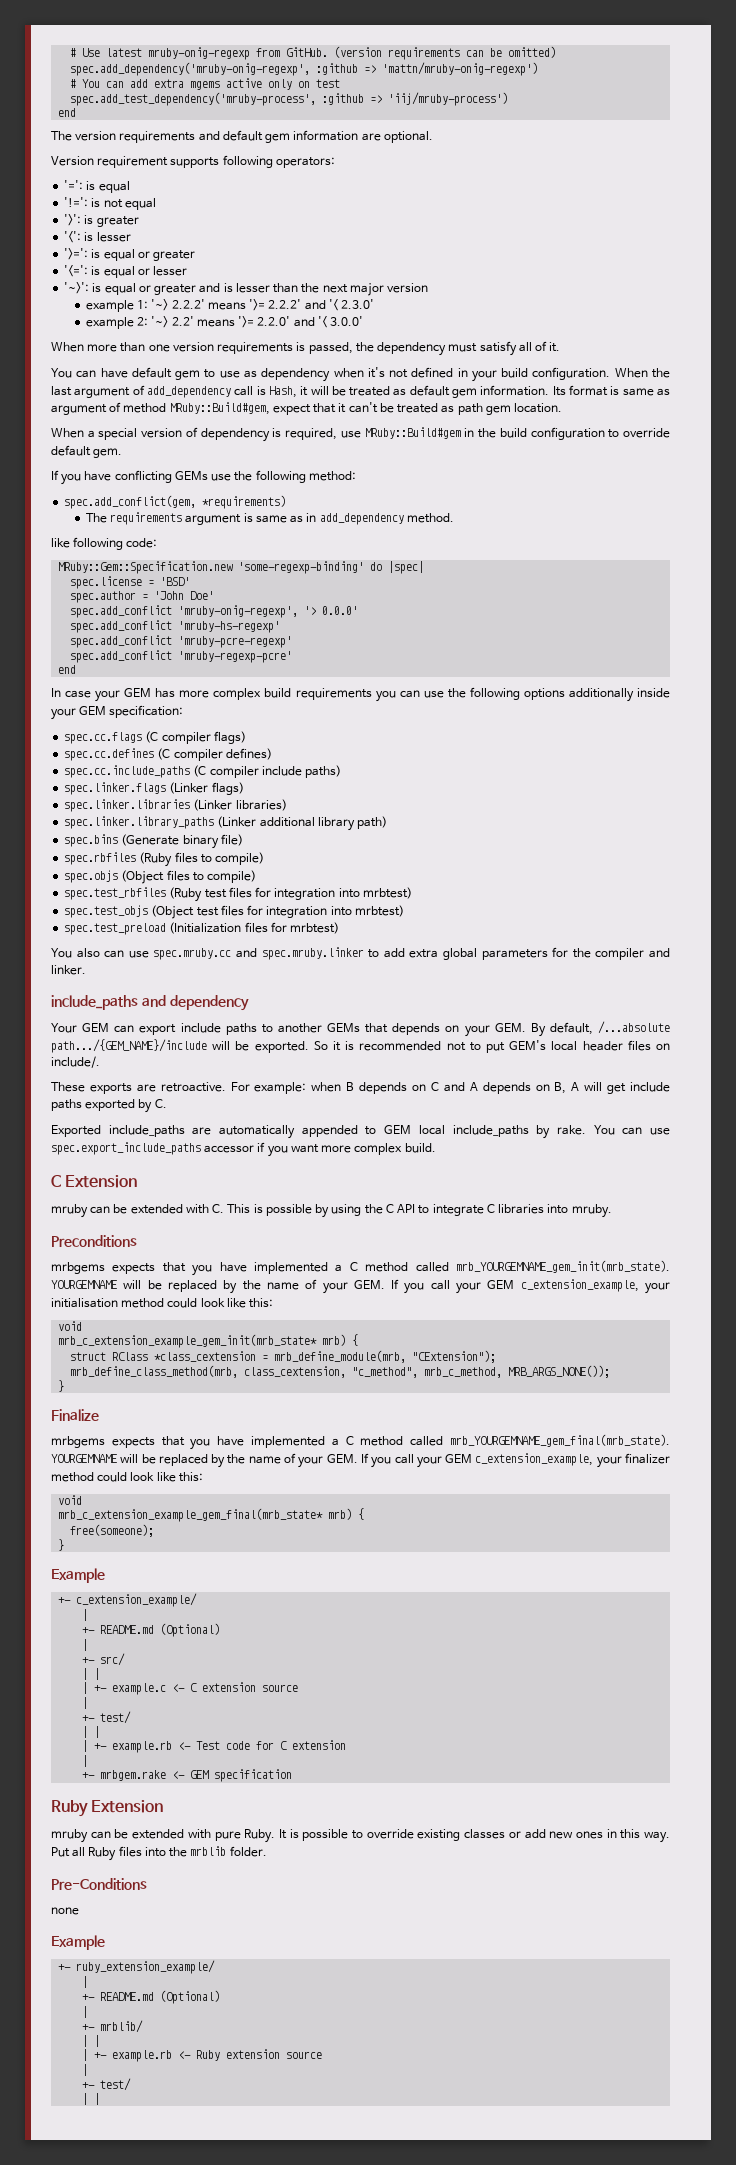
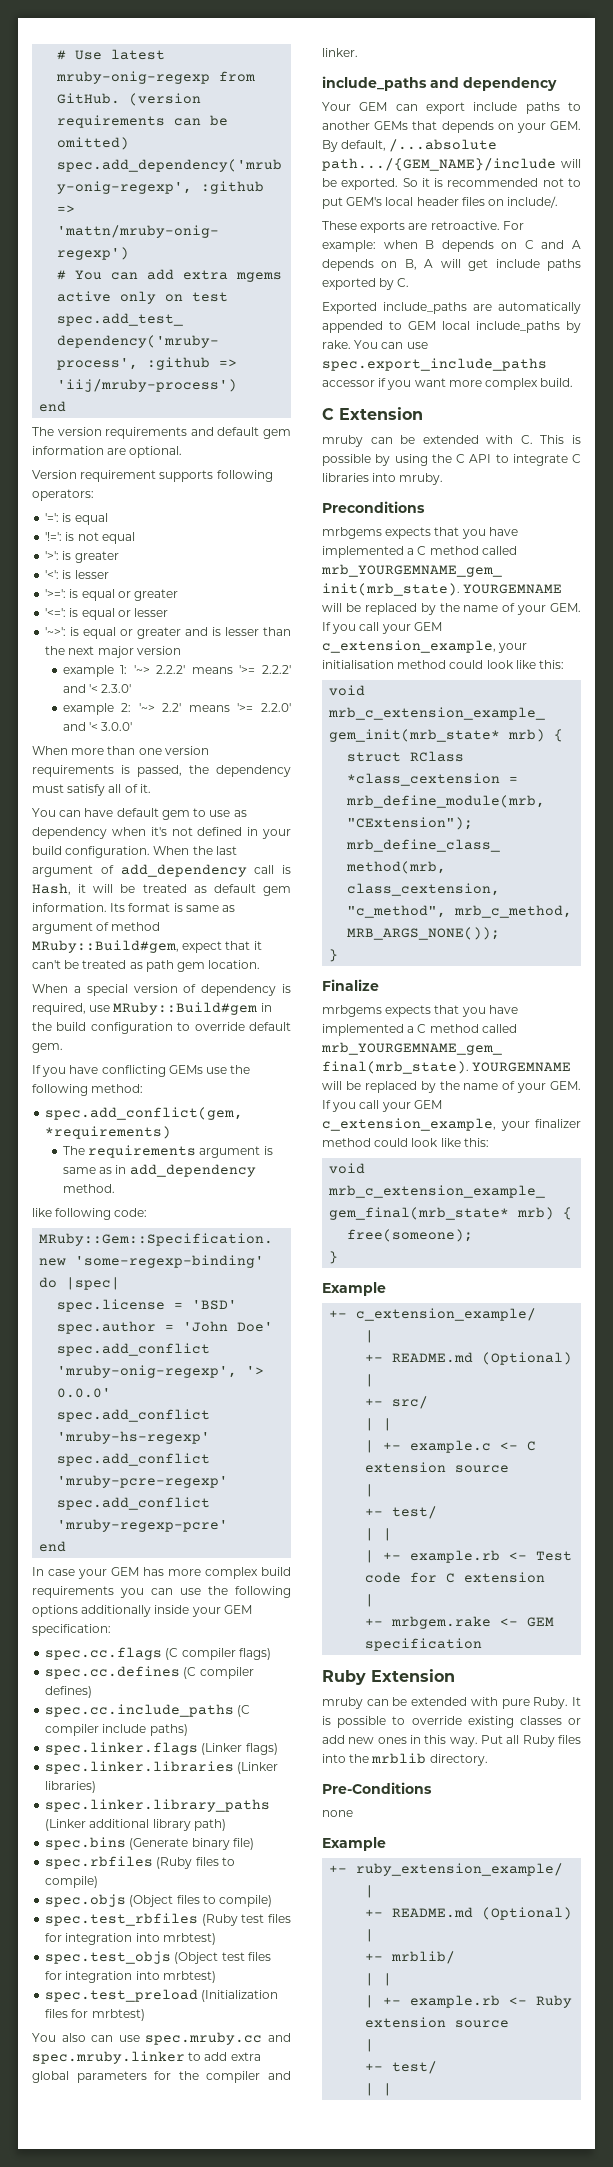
- Put all Ruby files into the mrblib folder.
+ Put all Ruby files into the mrblib directory.

